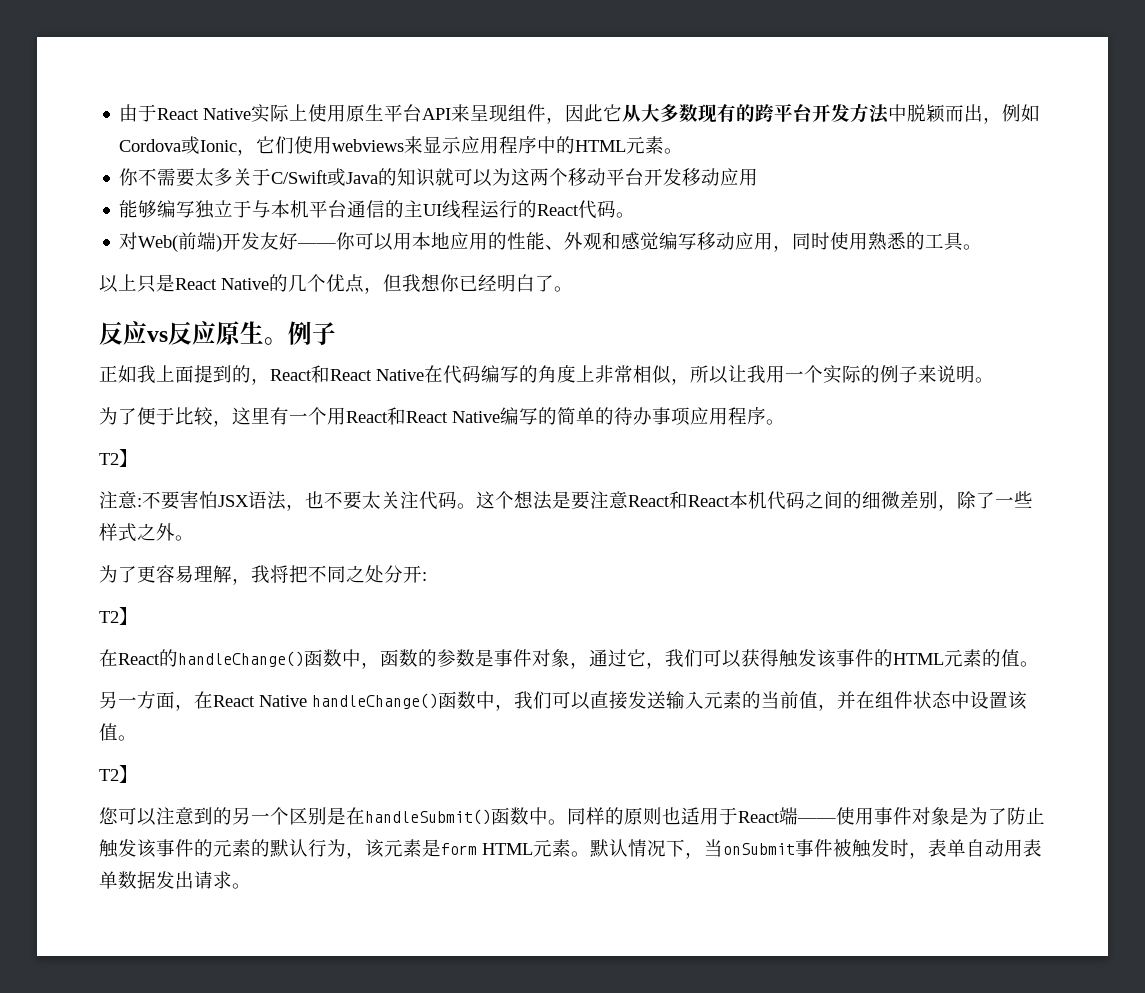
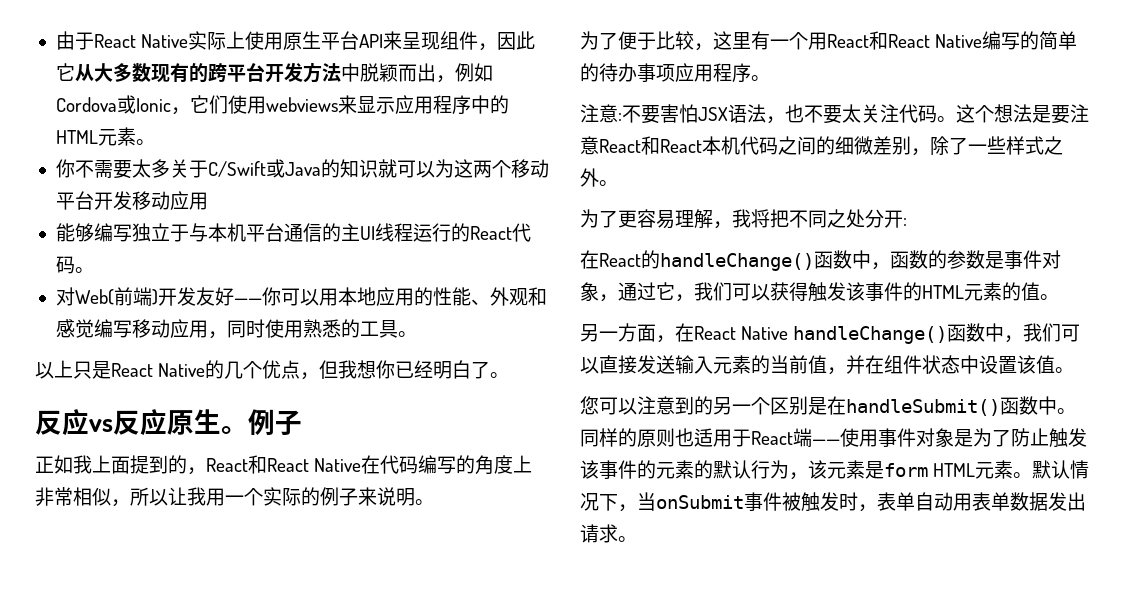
  为了便于比较，这里有一个用React和React Native编写的简单的待办事项应用程序。
- T2】
  为了更容易理解，我将把不同之处分开:
- T2】
  另一方面，在React Native handleChange()函数中，我们可以直接发送输入元素的当前值，并在组件状态中设置该值。
- T2】

